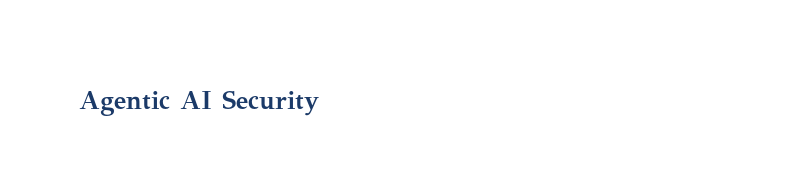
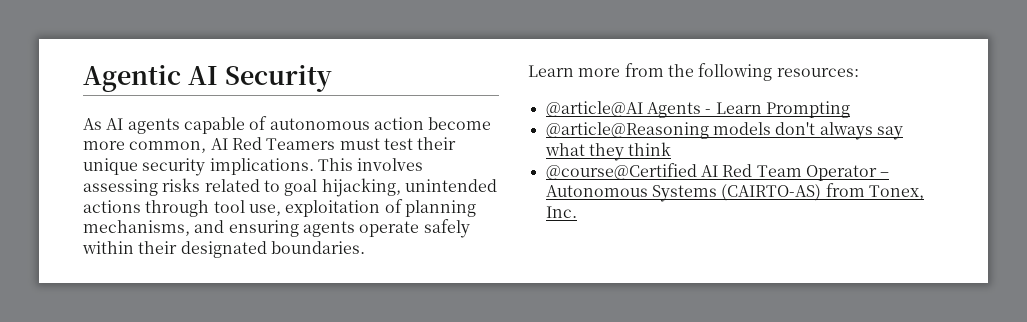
+ As AI agents capable of autonomous action become more common, AI Red Teamers must test their unique security implications. This involves assessing risks related to goal hijacking, unintended actions through tool use, exploitation of planning mechanisms, and ensuring agents operate safely within their designated boundaries.
+ Learn more from the following resources:
+ @article@AI Agents - Learn Prompting
+ @article@Reasoning models don't always say what they think
+ @course@Certified AI Red Team Operator – Autonomous Systems (CAIRTO-AS) from Tonex, Inc.

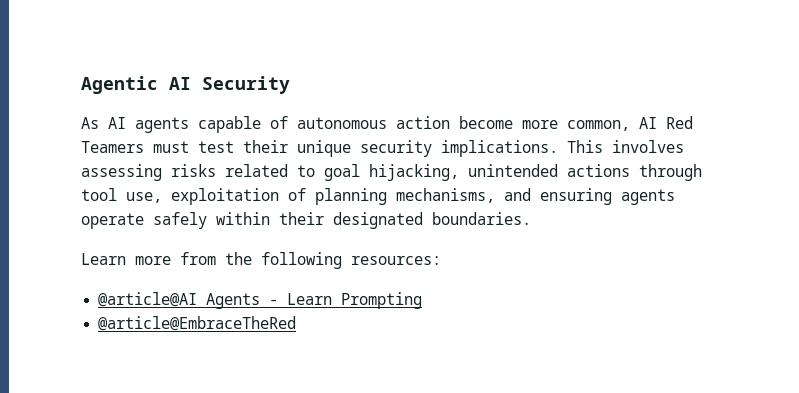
- @article@Reasoning models don't always say what they think
- @course@Certified AI Red Team Operator – Autonomous Systems (CAIRTO-AS) from Tonex, Inc.
+ @article@EmbraceTheRed

